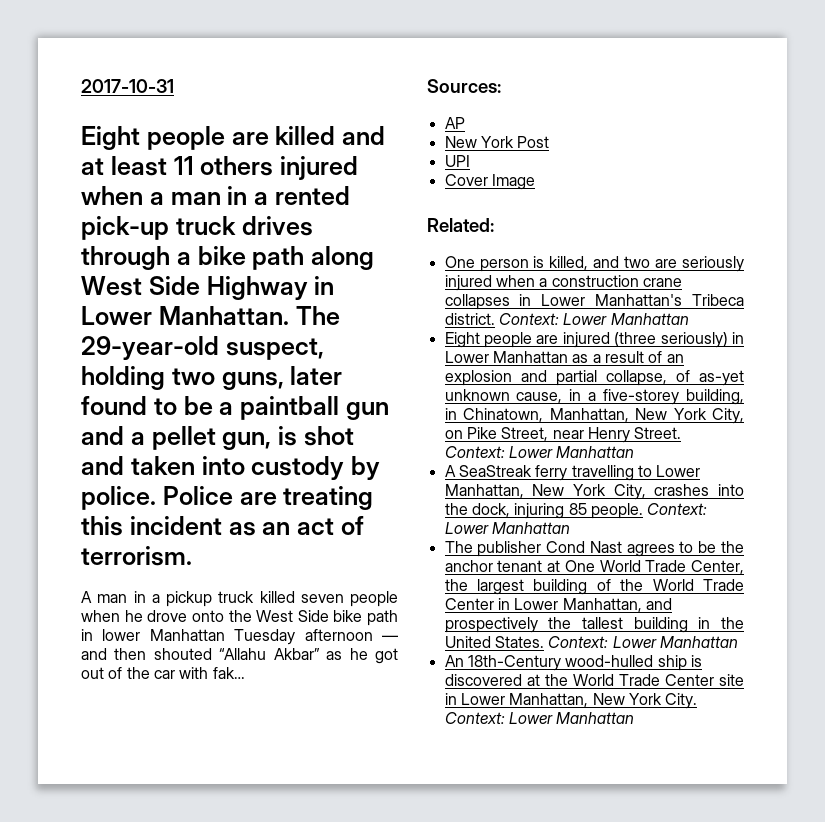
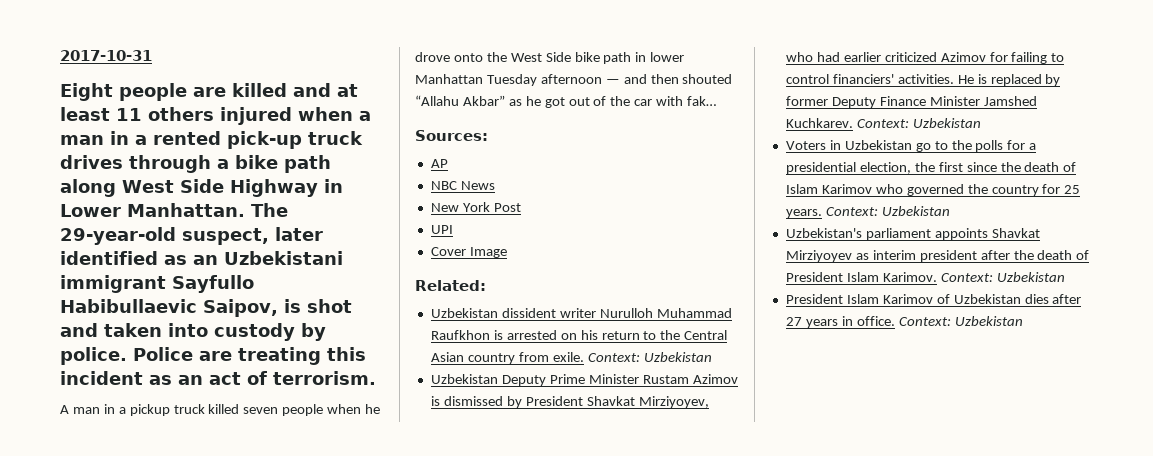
- The 29-year-old suspect, holding two guns, later found to be a paintball gun and a pellet gun, is shot and taken into custody by police.
+ The 29-year-old suspect, later identified as an Uzbekistani immigrant Sayfullo Habibullaevic Saipov, is shot and taken into custody by police.
+ NBC News
- One person is killed, and two are seriously injured when a construction crane collapses in Lower Manhattan's Tribeca district. Context: Lower Manhattan
- Eight people are injured (three seriously) in Lower Manhattan as a result of an explosion and partial collapse, of as-yet unknown cause, in a five-storey building, in Chinatown, Manhattan, New York City, on Pike Street, near Henry Street. Context: Lower Manhattan
- A SeaStreak ferry travelling to Lower Manhattan, New York City, crashes into the dock, injuring 85 people. Context: Lower Manhattan
- The publisher Cond Nast agrees to be the anchor tenant at One World Trade Center, the largest building of the World Trade Center in Lower Manhattan, and prospectively the tallest building in the United States. Context: Lower Manhattan
- An 18th-Century wood-hulled ship is discovered at the World Trade Center site in Lower Manhattan, New York City. Context: Lower Manhattan
+ Uzbekistan dissident writer Nurulloh Muhammad Raufkhon is arrested on his return to the Central Asian country from exile. Context: Uzbekistan
+ Uzbekistan Deputy Prime Minister Rustam Azimov is dismissed by President Shavkat Mirziyoyev, who had earlier criticized Azimov for failing to control financiers' activities. He is replaced by former Deputy Finance Minister Jamshed Kuchkarev. Context: Uzbekistan
+ Voters in Uzbekistan go to the polls for a presidential election, the first since the death of Islam Karimov who governed the country for 25 years. Context: Uzbekistan
+ Uzbekistan's parliament appoints Shavkat Mirziyoyev as interim president after the death of President Islam Karimov. Context: Uzbekistan
+ President Islam Karimov of Uzbekistan dies after 27 years in office. Context: Uzbekistan

